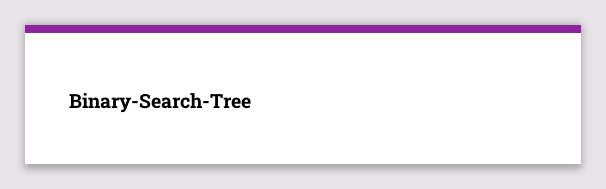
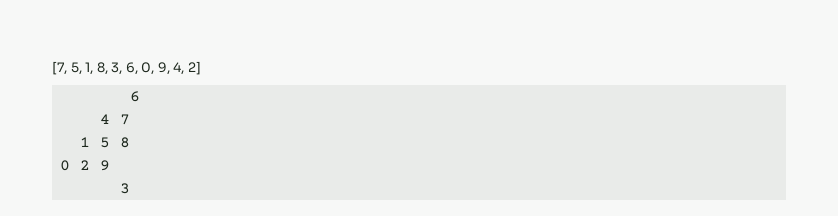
- Binary-Search-Tree
+ [7, 5, 1, 8, 3, 6, 0, 9, 4, 2]
+ 6
+ 4 7
+ 1 5 8
+ 0 2 9
+ 3

